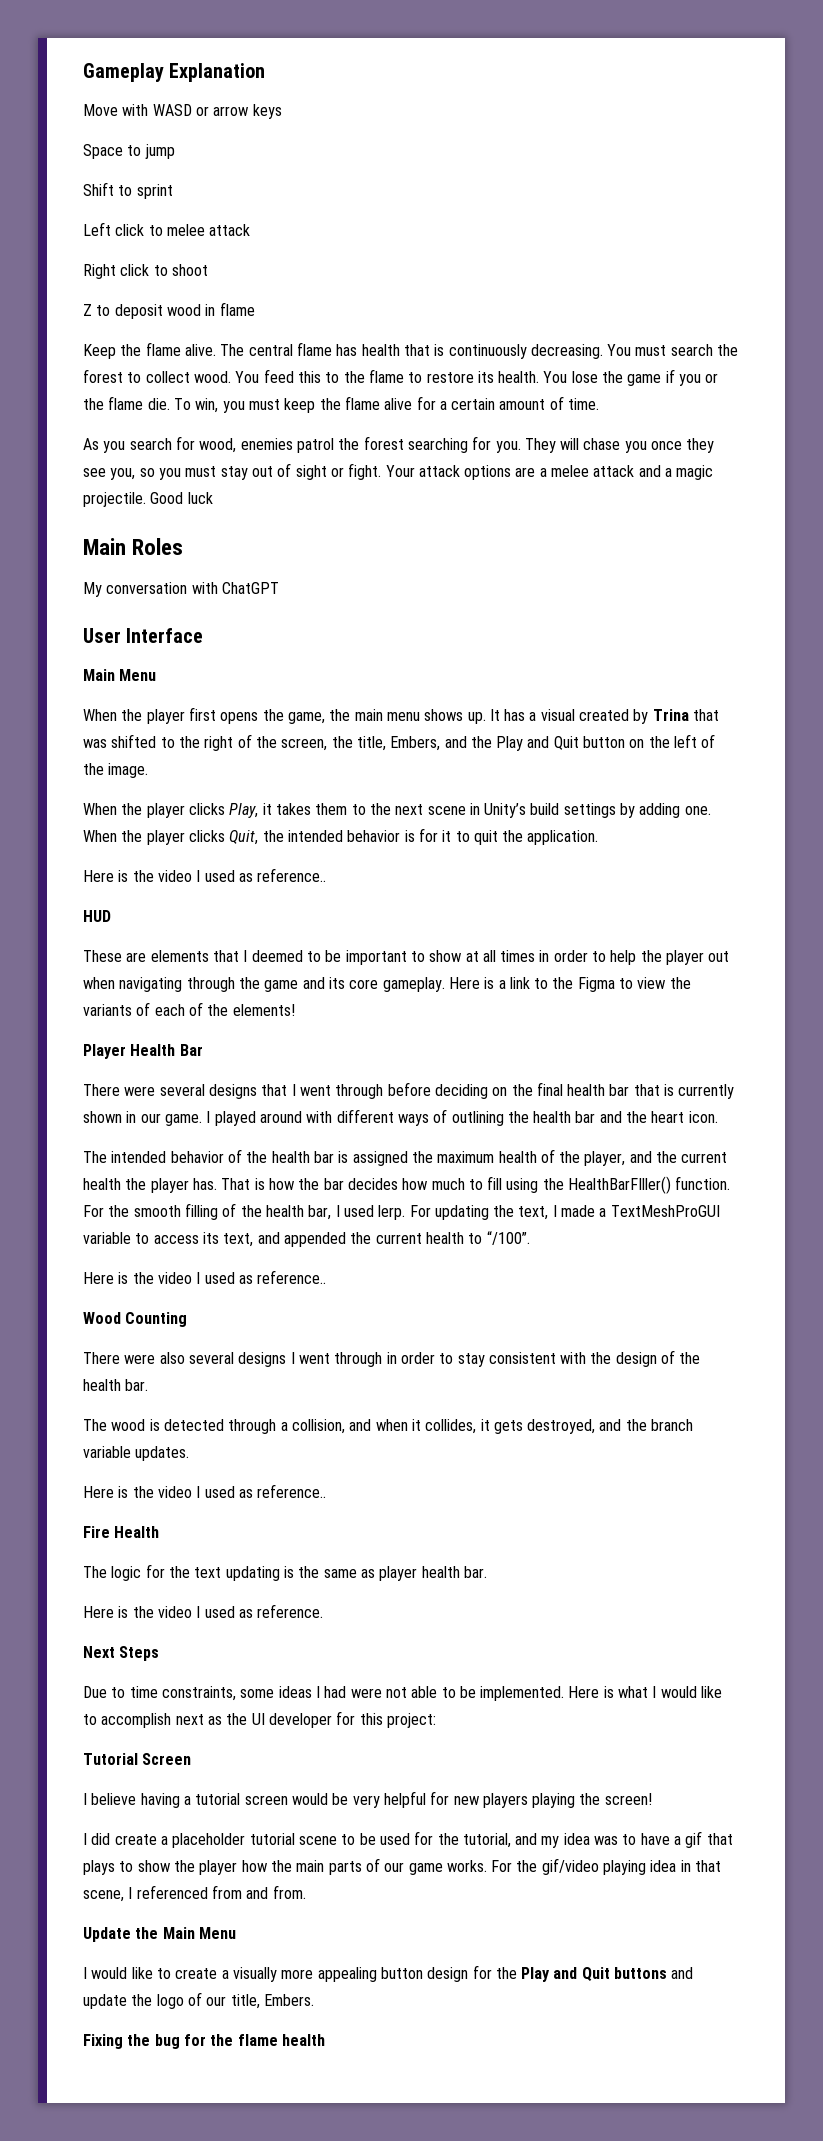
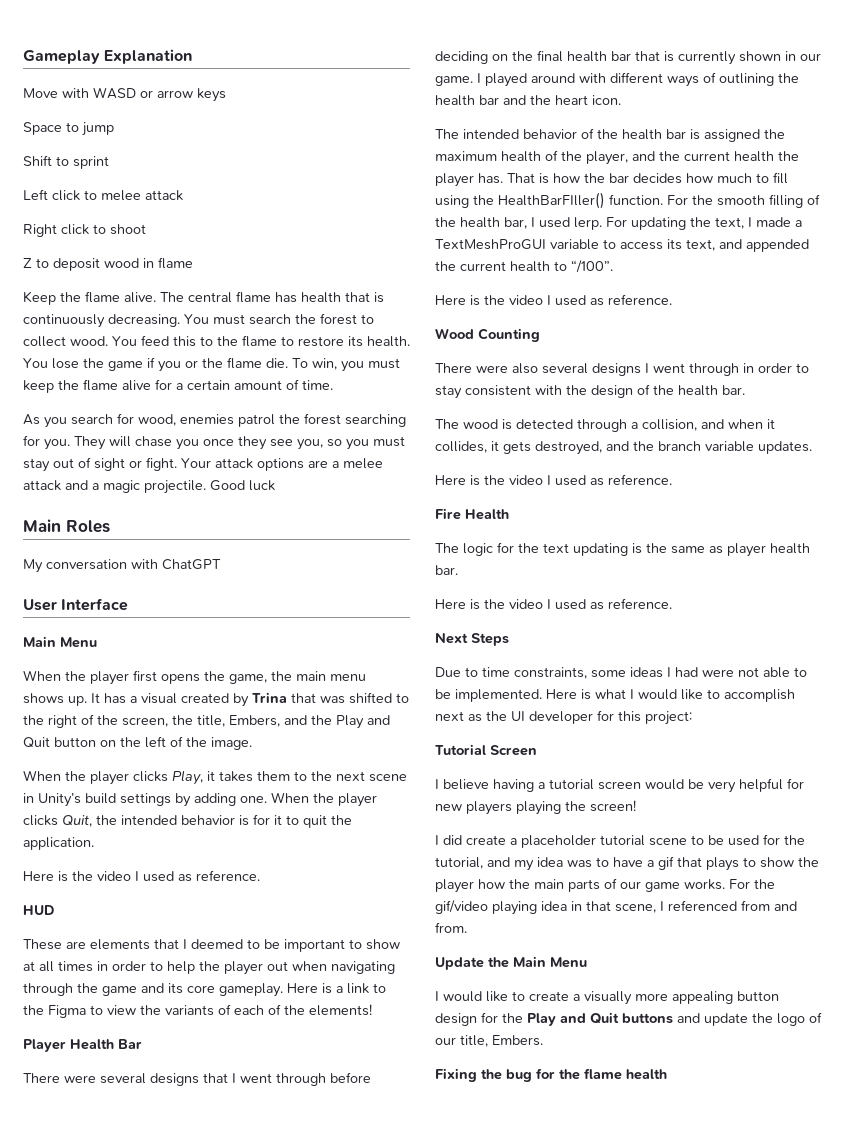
  When the player clicks Quit, the intended behavior is for it to quit the application.
- Here is the video I used as reference..
+ Here is the video I used as reference.
  For updating the text, I made a TextMeshProGUI variable to access its text, and appended the current health to “/100”.
- Here is the video I used as reference..
+ Here is the video I used as reference.
  The wood is detected through a collision, and when it collides, it gets destroyed, and the branch variable updates.
- Here is the video I used as reference..
+ Here is the video I used as reference.

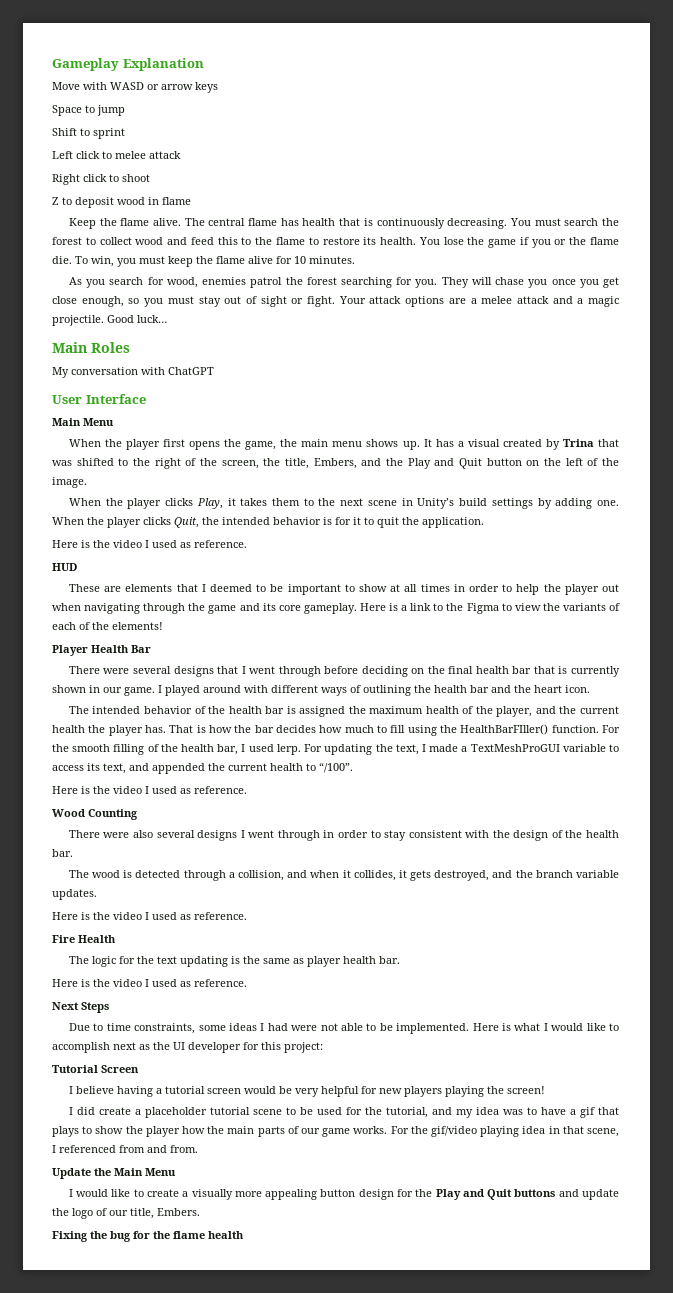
- You must search the forest to collect wood. You feed this to the flame to restore its health.
+ You must search the forest to collect wood and feed this to the flame to restore its health.
- To win, you must keep the flame alive for a certain amount of time.
+ To win, you must keep the flame alive for 10 minutes.
- They will chase you once they see you, so you must stay out of sight or fight.
+ They will chase you once you get close enough, so you must stay out of sight or fight.
- Good luck
+ Good luck…

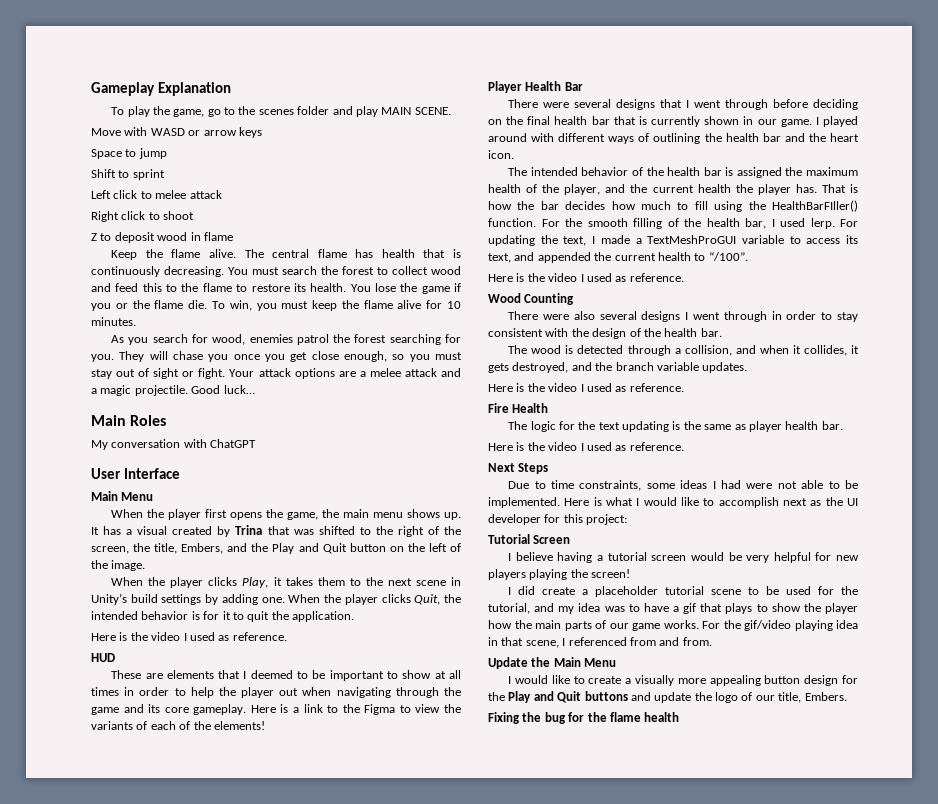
+ To play the game, go to the scenes folder and play MAIN SCENE.

